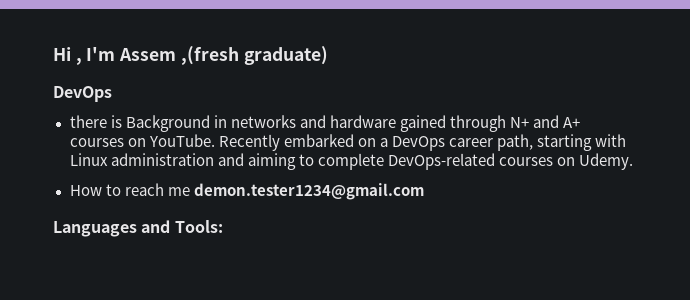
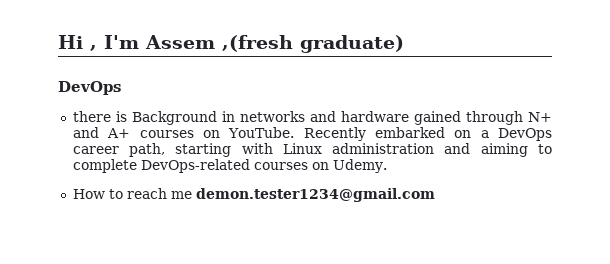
- Languages and Tools:

